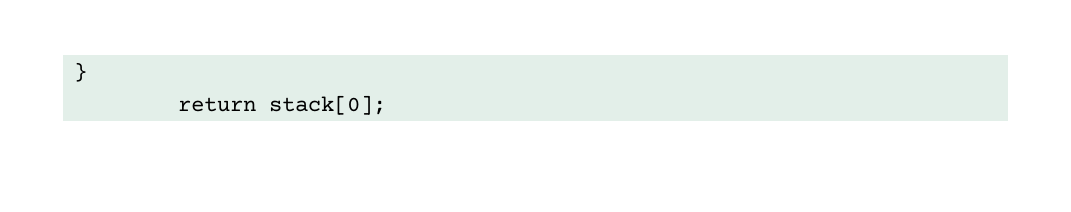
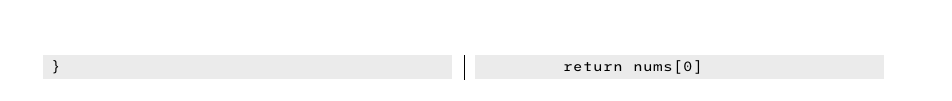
- return stack[0];
+ return nums[0]

